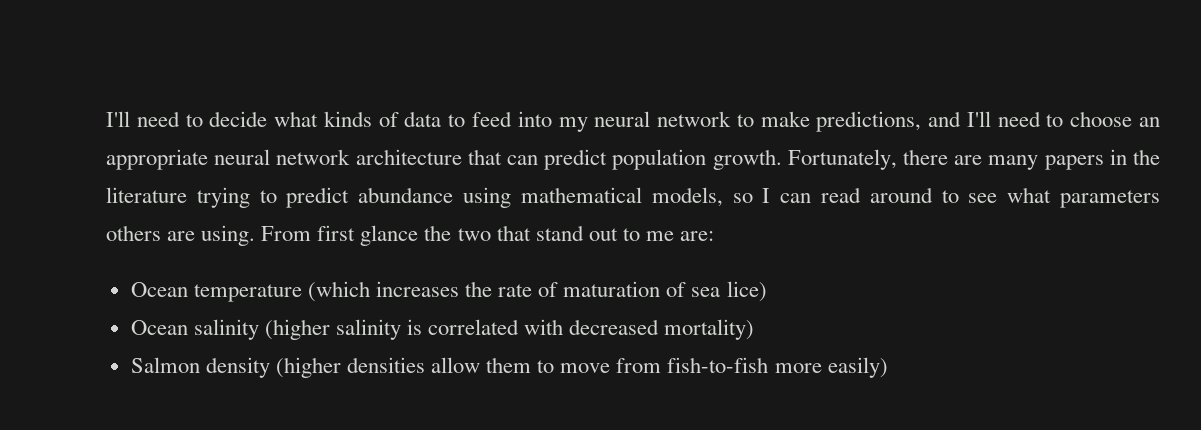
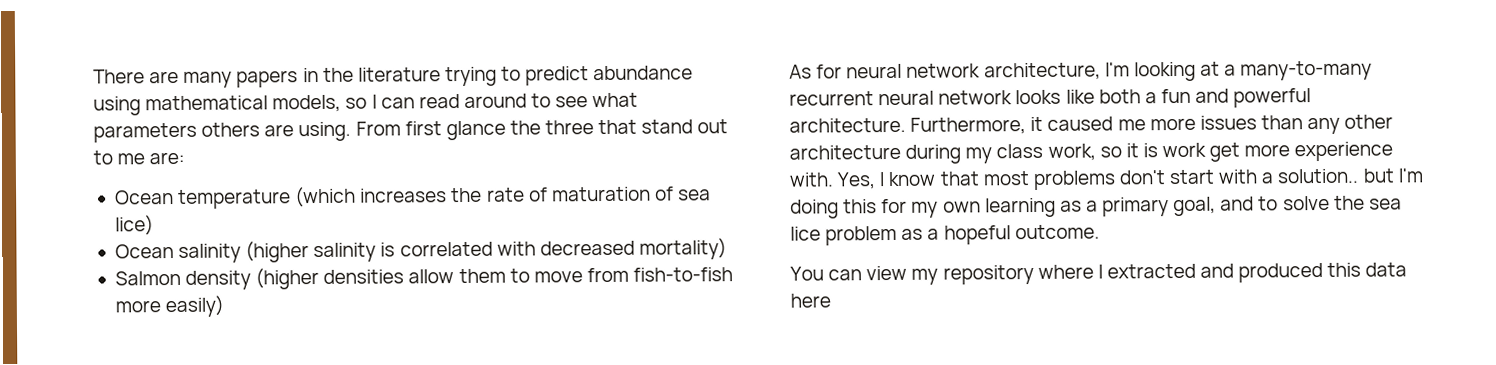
- I'll need to decide what kinds of data to feed into my neural network to make predictions, and I'll need to choose an appropriate neural network architecture that can predict population growth. Fortunately, there are many papers in the literature trying to predict abundance using mathematical models, so I can read around to see what parameters others are using.
+ There are many papers in the literature trying to predict abundance using mathematical models, so I can read around to see what parameters others are using.
- From first glance the two that stand out to me are:
+ From first glance the three that stand out to me are:
+ As for neural network architecture, I'm looking at a many-to-many recurrent neural network looks like both a fun and powerful architecture. Furthermore, it caused me more issues than any other architecture during my class work, so it is work get more experience with. Yes, I know that most problems don't start with a solution.. but I'm doing this for my own learning as a primary goal, and to solve the sea lice problem as a hopeful outcome.
+ You can view my repository where I extracted and produced this data here

